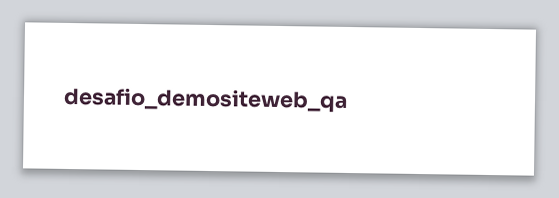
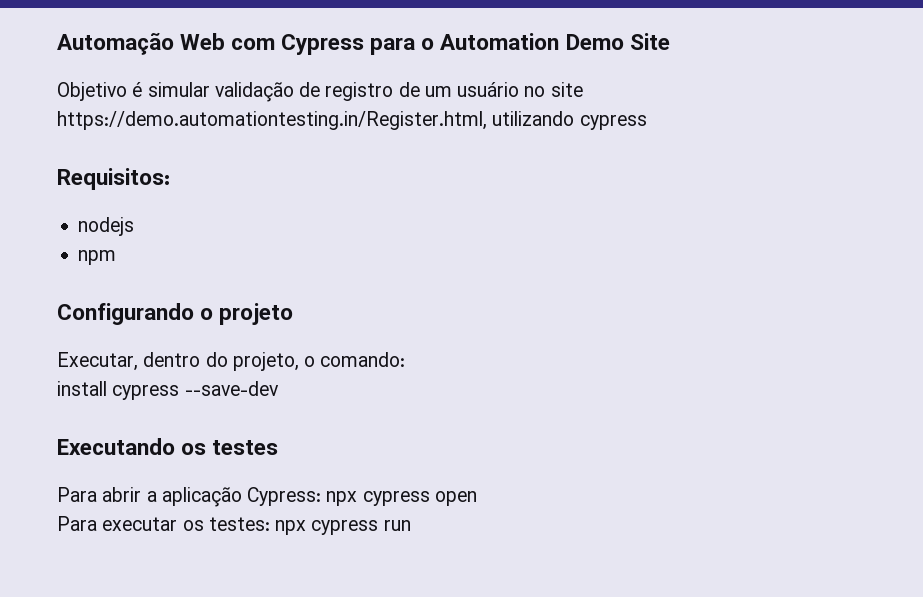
- desafio_demositeweb_qa
+ Automação Web com Cypress para o Automation Demo Site
+ Objetivo é simular validação de registro de um usuário no site https://demo.automationtesting.in/Register.html, utilizando cypress
+ Requisitos:
+ nodejs
+ npm
+ Configurando o projeto
+ Executar, dentro do projeto, o comando:
+ install cypress --save-dev
+ Executando os testes
+ Para abrir a aplicação Cypress: npx cypress open
+ Para executar os testes: npx cypress run

